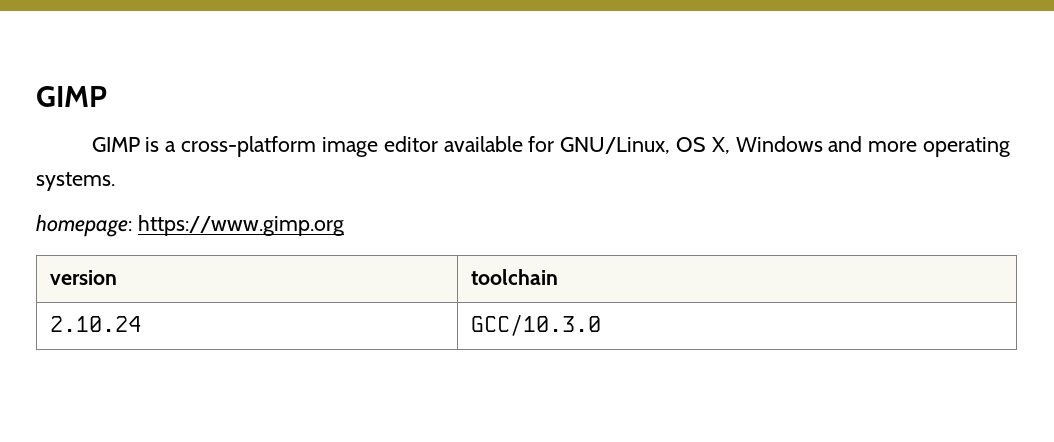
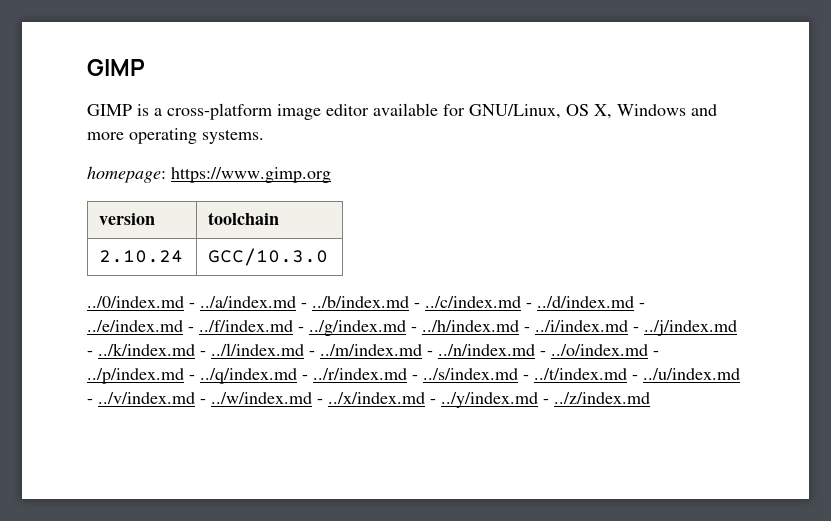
+ ../0/index.md - ../a/index.md - ../b/index.md - ../c/index.md - ../d/index.md - ../e/index.md - ../f/index.md - ../g/index.md - ../h/index.md - ../i/index.md - ../j/index.md - ../k/index.md - ../l/index.md - ../m/index.md - ../n/index.md - ../o/index.md - ../p/index.md - ../q/index.md - ../r/index.md - ../s/index.md - ../t/index.md - ../u/index.md - ../v/index.md - ../w/index.md - ../x/index.md - ../y/index.md - ../z/index.md

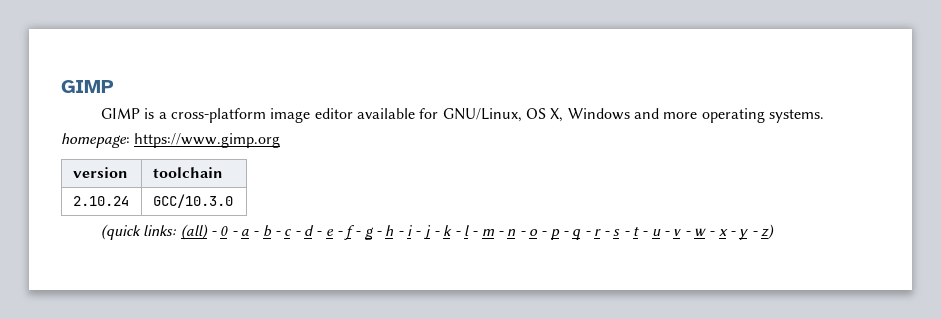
- ../0/index.md - ../a/index.md - ../b/index.md - ../c/index.md - ../d/index.md - ../e/index.md - ../f/index.md - ../g/index.md - ../h/index.md - ../i/index.md - ../j/index.md - ../k/index.md - ../l/index.md - ../m/index.md - ../n/index.md - ../o/index.md - ../p/index.md - ../q/index.md - ../r/index.md - ../s/index.md - ../t/index.md - ../u/index.md - ../v/index.md - ../w/index.md - ../x/index.md - ../y/index.md - ../z/index.md
+ (quick links: (all) - 0 - a - b - c - d - e - f - g - h - i - j - k - l - m - n - o - p - q - r - s - t - u - v - w - x - y - z)

